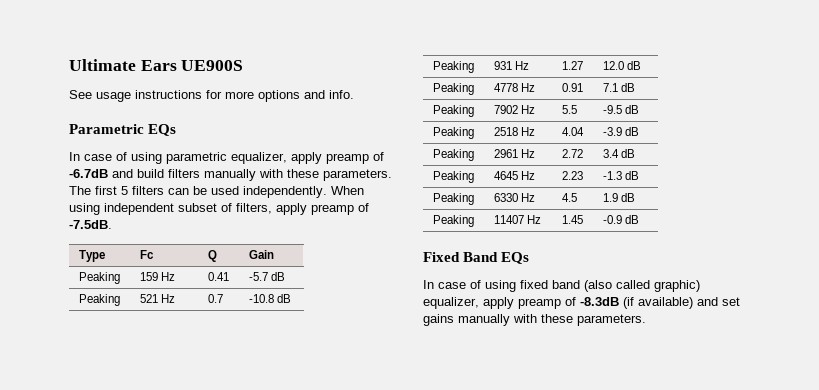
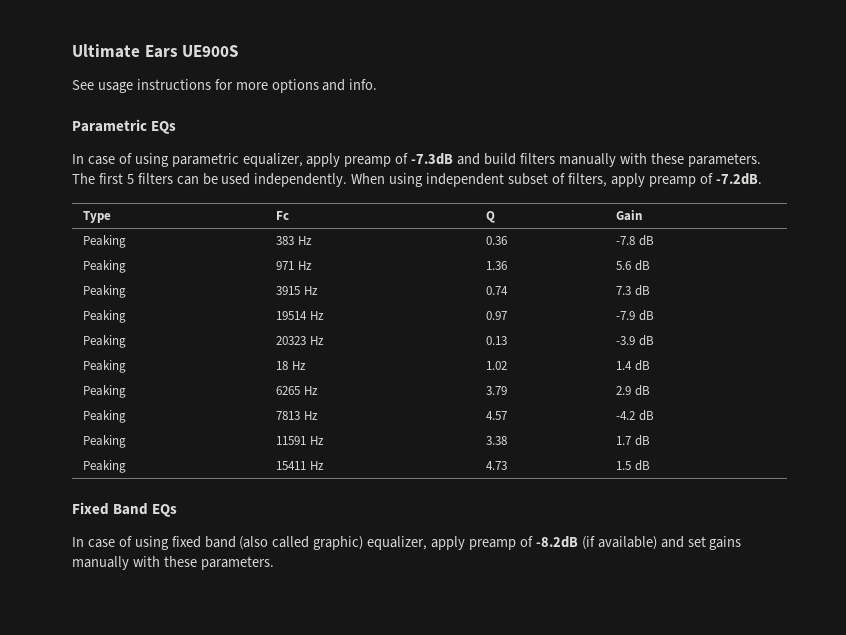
- In case of using parametric equalizer, apply preamp of -6.7dB and build filters manually with these parameters.
+ In case of using parametric equalizer, apply preamp of -7.3dB and build filters manually with these parameters.
- When using independent subset of filters, apply preamp of -7.5dB.
+ When using independent subset of filters, apply preamp of -7.2dB.
- Peaking | 159 Hz | 0.41 | -5.7 dB
- Peaking | 521 Hz | 0.7 | -10.8 dB
- Peaking | 931 Hz | 1.27 | 12.0 dB
- Peaking | 4778 Hz | 0.91 | 7.1 dB
- Peaking | 7902 Hz | 5.5 | -9.5 dB
- Peaking | 2518 Hz | 4.04 | -3.9 dB
+ Peaking | 383 Hz | 0.36 | -7.8 dB
+ Peaking | 971 Hz | 1.36 | 5.6 dB
+ Peaking | 3915 Hz | 0.74 | 7.3 dB
+ Peaking | 19514 Hz | 0.97 | -7.9 dB
+ Peaking | 20323 Hz | 0.13 | -3.9 dB
- Peaking | 2961 Hz | 2.72 | 3.4 dB
- Peaking | 4645 Hz | 2.23 | -1.3 dB
- Peaking | 6330 Hz | 4.5 | 1.9 dB
- Peaking | 11407 Hz | 1.45 | -0.9 dB
+ Peaking | 18 Hz | 1.02 | 1.4 dB
+ Peaking | 6265 Hz | 3.79 | 2.9 dB
+ Peaking | 7813 Hz | 4.57 | -4.2 dB
+ Peaking | 11591 Hz | 3.38 | 1.7 dB
+ Peaking | 15411 Hz | 4.73 | 1.5 dB
- In case of using fixed band (also called graphic) equalizer, apply preamp of -8.3dB (if available) and set gains manually with these parameters.
+ In case of using fixed band (also called graphic) equalizer, apply preamp of -8.2dB (if available) and set gains manually with these parameters.

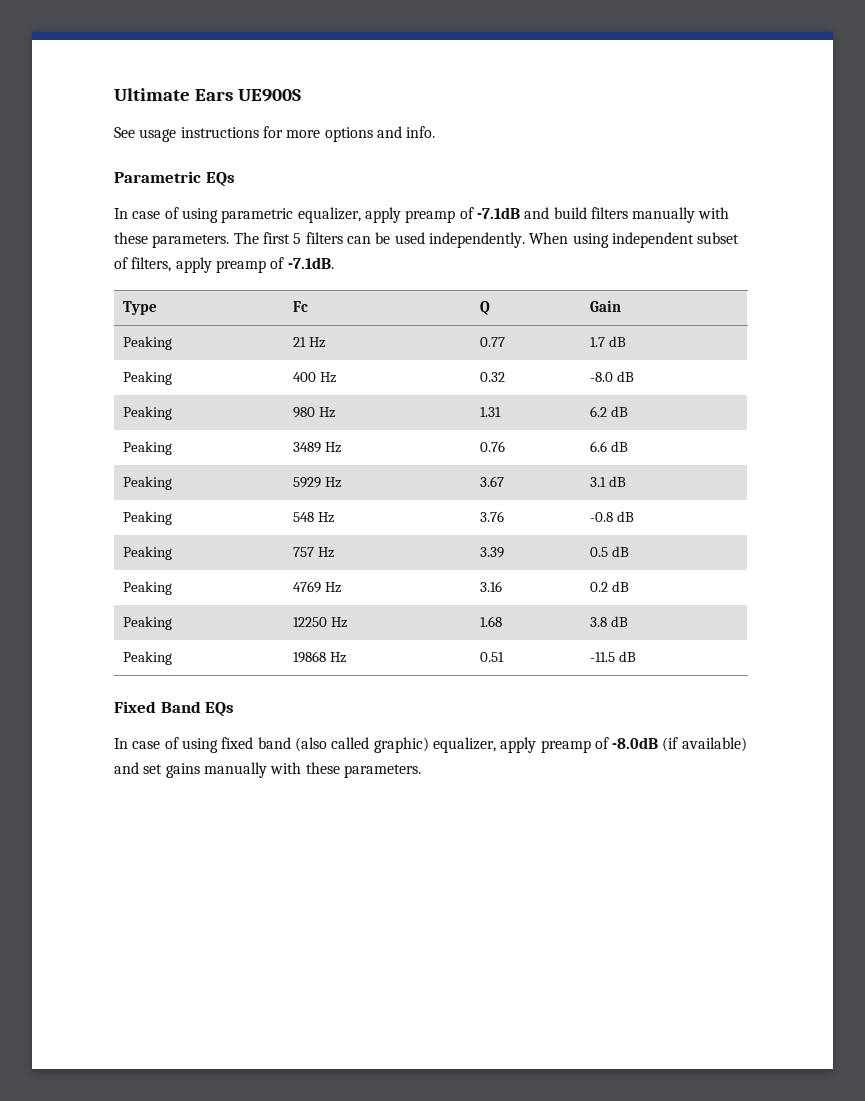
- In case of using parametric equalizer, apply preamp of -7.3dB and build filters manually with these parameters.
+ In case of using parametric equalizer, apply preamp of -7.1dB and build filters manually with these parameters.
- When using independent subset of filters, apply preamp of -7.2dB.
+ When using independent subset of filters, apply preamp of -7.1dB.
- Peaking | 383 Hz | 0.36 | -7.8 dB
- Peaking | 971 Hz | 1.36 | 5.6 dB
- Peaking | 3915 Hz | 0.74 | 7.3 dB
- Peaking | 19514 Hz | 0.97 | -7.9 dB
- Peaking | 20323 Hz | 0.13 | -3.9 dB
- Peaking | 18 Hz | 1.02 | 1.4 dB
- Peaking | 6265 Hz | 3.79 | 2.9 dB
- Peaking | 7813 Hz | 4.57 | -4.2 dB
- Peaking | 11591 Hz | 3.38 | 1.7 dB
+ Peaking | 21 Hz | 0.77 | 1.7 dB
- Peaking | 15411 Hz | 4.73 | 1.5 dB
+ Peaking | 400 Hz | 0.32 | -8.0 dB
+ Peaking | 980 Hz | 1.31 | 6.2 dB
+ Peaking | 3489 Hz | 0.76 | 6.6 dB
+ Peaking | 5929 Hz | 3.67 | 3.1 dB
+ Peaking | 548 Hz | 3.76 | -0.8 dB
+ Peaking | 757 Hz | 3.39 | 0.5 dB
+ Peaking | 4769 Hz | 3.16 | 0.2 dB
+ Peaking | 12250 Hz | 1.68 | 3.8 dB
+ Peaking | 19868 Hz | 0.51 | -11.5 dB
- In case of using fixed band (also called graphic) equalizer, apply preamp of -8.2dB (if available) and set gains manually with these parameters.
+ In case of using fixed band (also called graphic) equalizer, apply preamp of -8.0dB (if available) and set gains manually with these parameters.

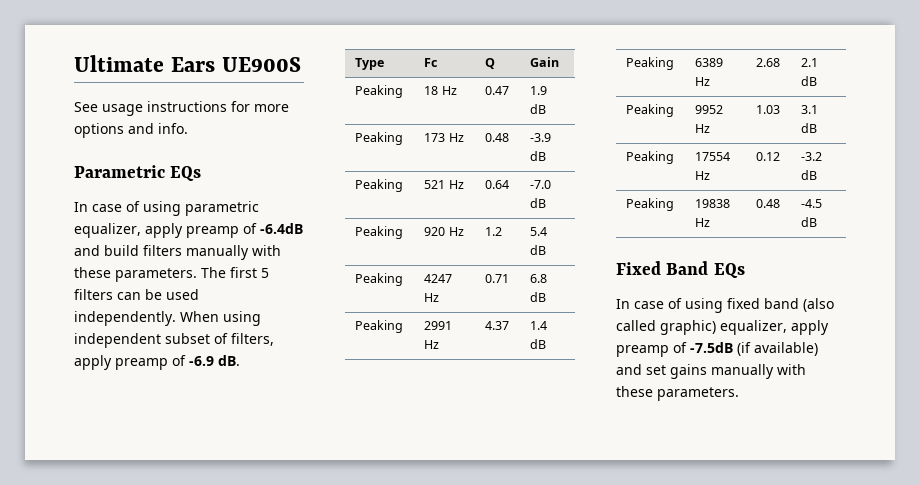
- In case of using parametric equalizer, apply preamp of -7.1dB and build filters manually with these parameters.
+ In case of using parametric equalizer, apply preamp of -6.4dB and build filters manually with these parameters.
- When using independent subset of filters, apply preamp of -7.1dB.
+ When using independent subset of filters, apply preamp of -6.9 dB.
- Peaking | 21 Hz | 0.77 | 1.7 dB
- Peaking | 400 Hz | 0.32 | -8.0 dB
- Peaking | 980 Hz | 1.31 | 6.2 dB
- Peaking | 3489 Hz | 0.76 | 6.6 dB
- Peaking | 5929 Hz | 3.67 | 3.1 dB
+ Peaking | 18 Hz | 0.47 | 1.9 dB
+ Peaking | 173 Hz | 0.48 | -3.9 dB
+ Peaking | 521 Hz | 0.64 | -7.0 dB
+ Peaking | 920 Hz | 1.2 | 5.4 dB
+ Peaking | 4247 Hz | 0.71 | 6.8 dB
+ Peaking | 2991 Hz | 4.37 | 1.4 dB
+ Peaking | 6389 Hz | 2.68 | 2.1 dB
+ Peaking | 9952 Hz | 1.03 | 3.1 dB
- Peaking | 548 Hz | 3.76 | -0.8 dB
- Peaking | 757 Hz | 3.39 | 0.5 dB
- Peaking | 4769 Hz | 3.16 | 0.2 dB
- Peaking | 12250 Hz | 1.68 | 3.8 dB
- Peaking | 19868 Hz | 0.51 | -11.5 dB
+ Peaking | 17554 Hz | 0.12 | -3.2 dB
+ Peaking | 19838 Hz | 0.48 | -4.5 dB
- In case of using fixed band (also called graphic) equalizer, apply preamp of -8.0dB (if available) and set gains manually with these parameters.
+ In case of using fixed band (also called graphic) equalizer, apply preamp of -7.5dB (if available) and set gains manually with these parameters.

